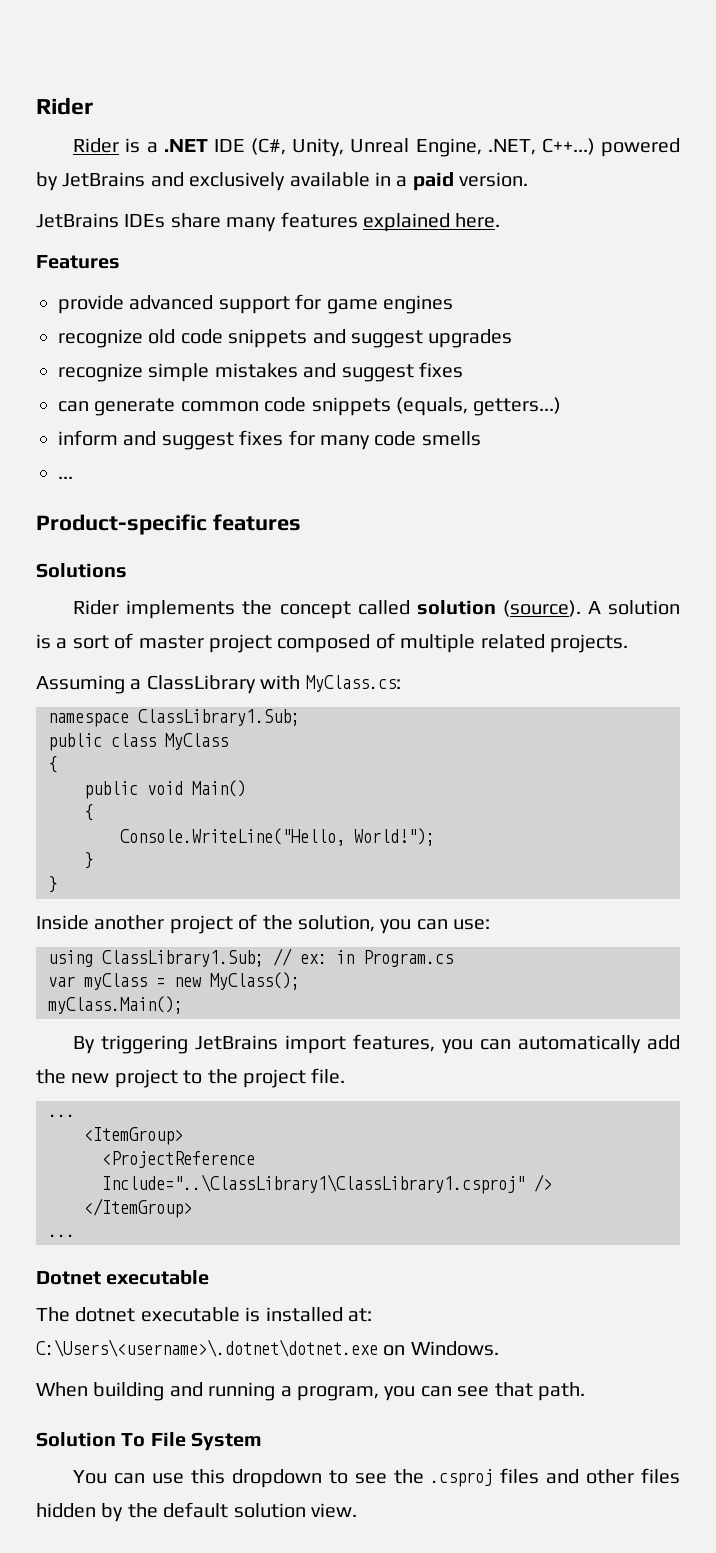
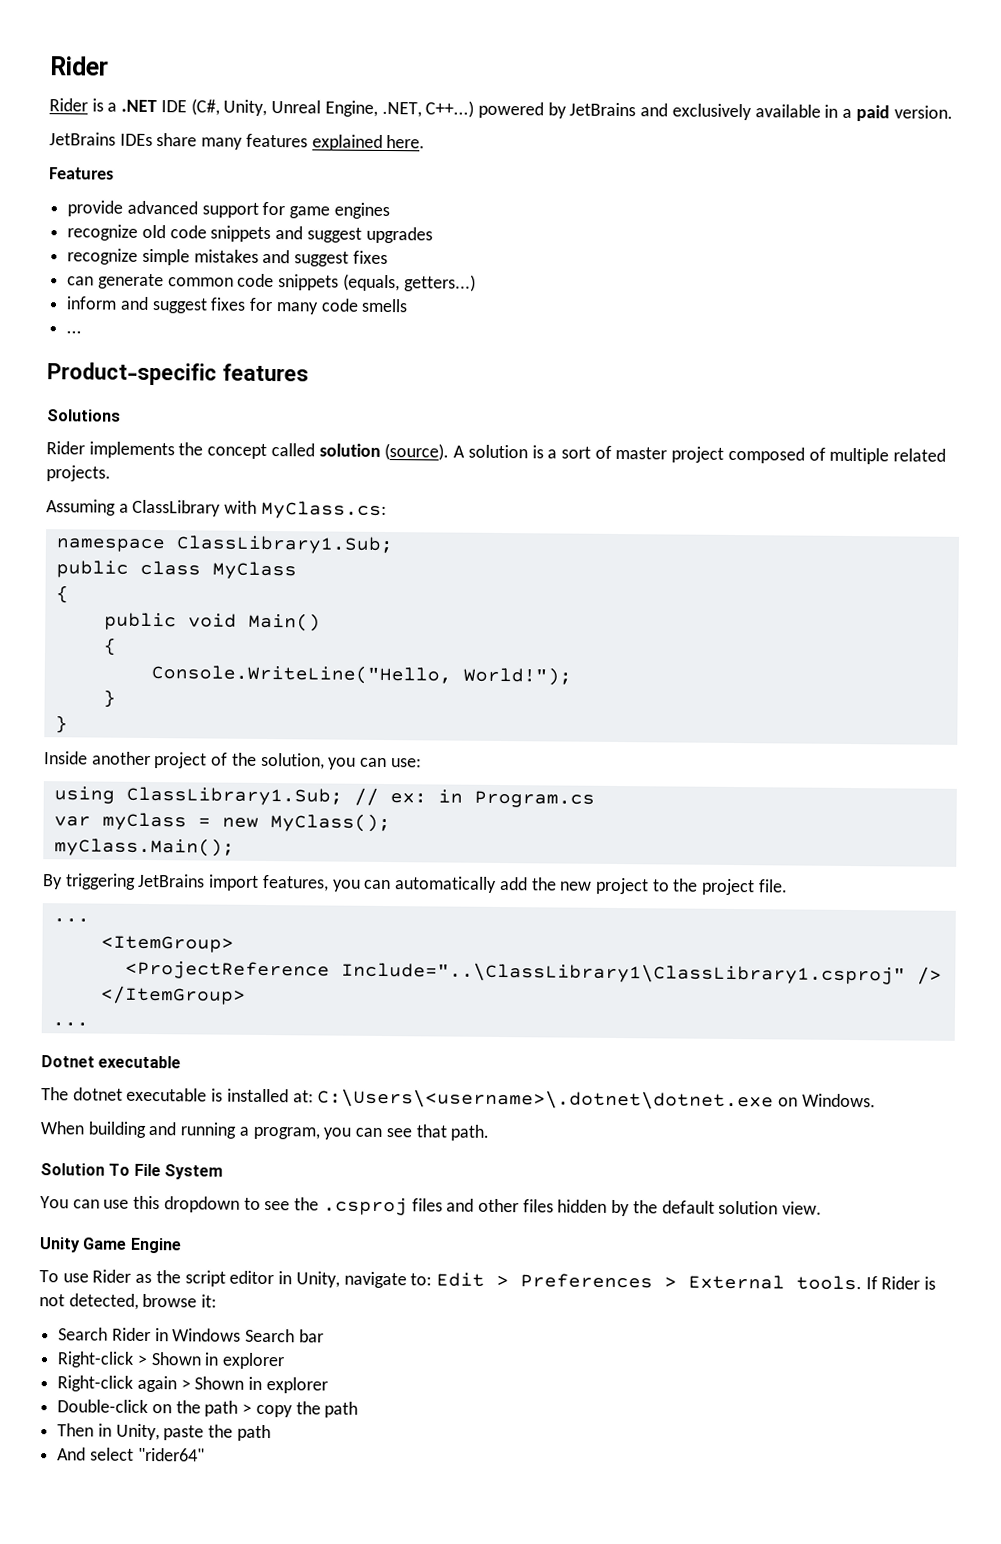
+ Unity Game Engine
+ To use Rider as the script editor in Unity, navigate to: Edit > Preferences > External tools. If Rider is not detected, browse it:
+ Search Rider in Windows Search bar
+ Right-click > Shown in explorer
+ Right-click again > Shown in explorer
+ Double-click on the path > copy the path
+ Then in Unity, paste the path
+ And select "rider64"

